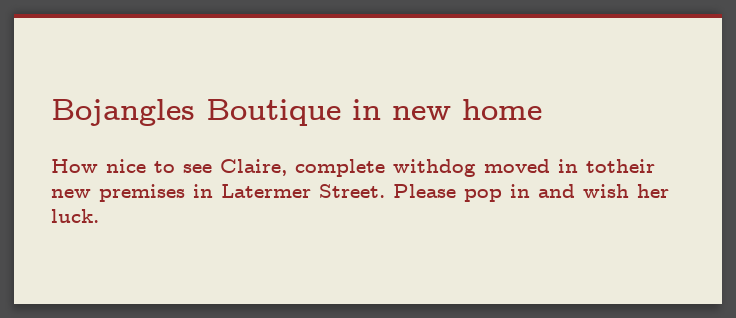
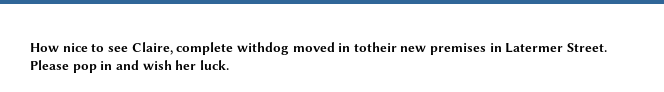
- Bojangles Boutique in new home

